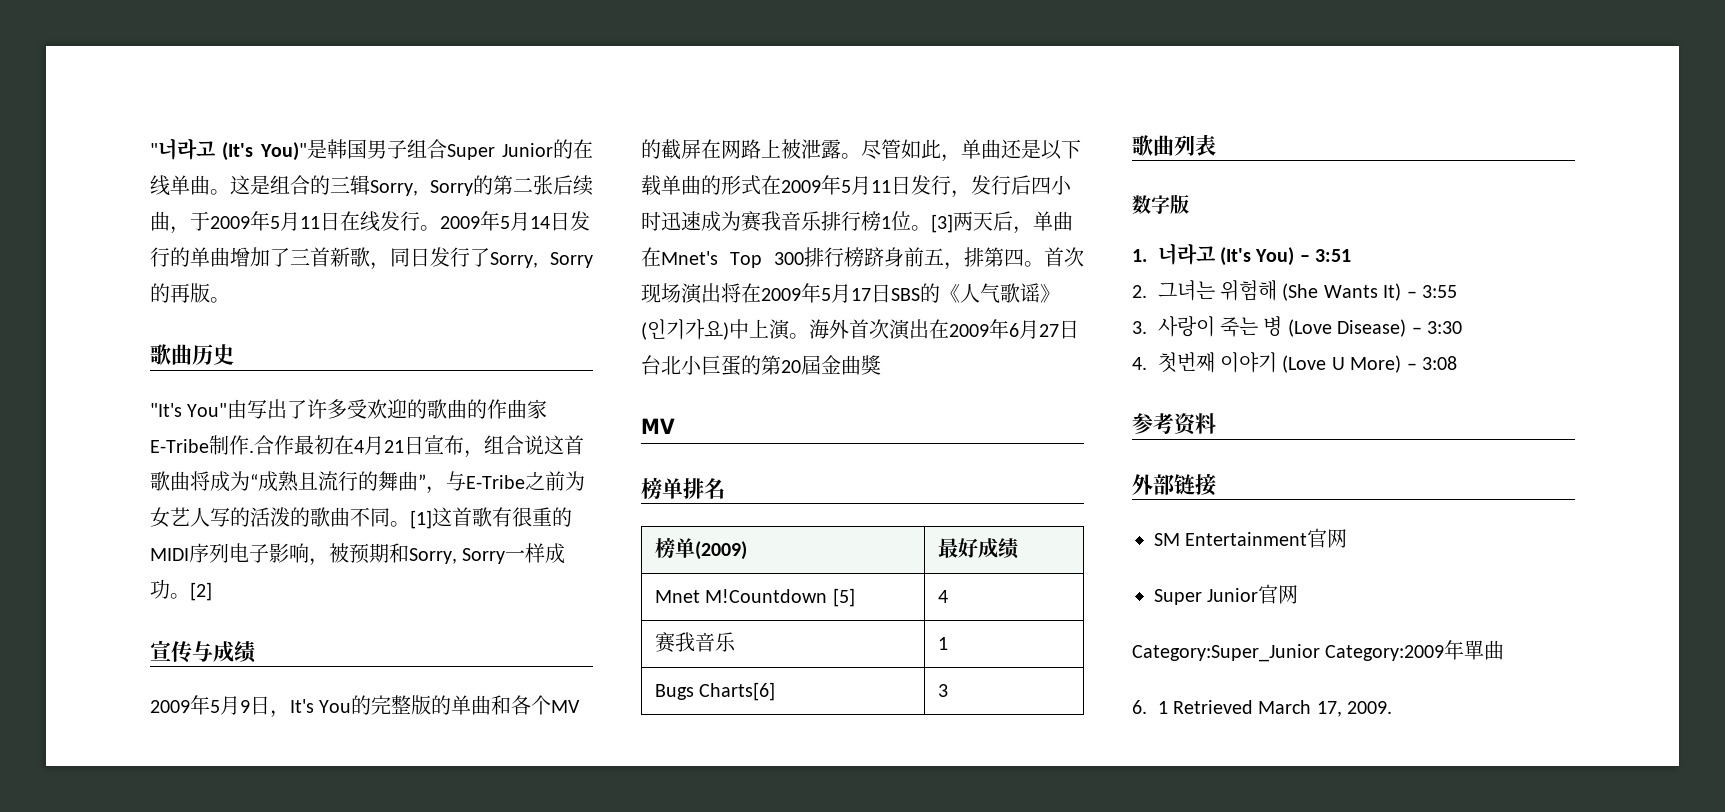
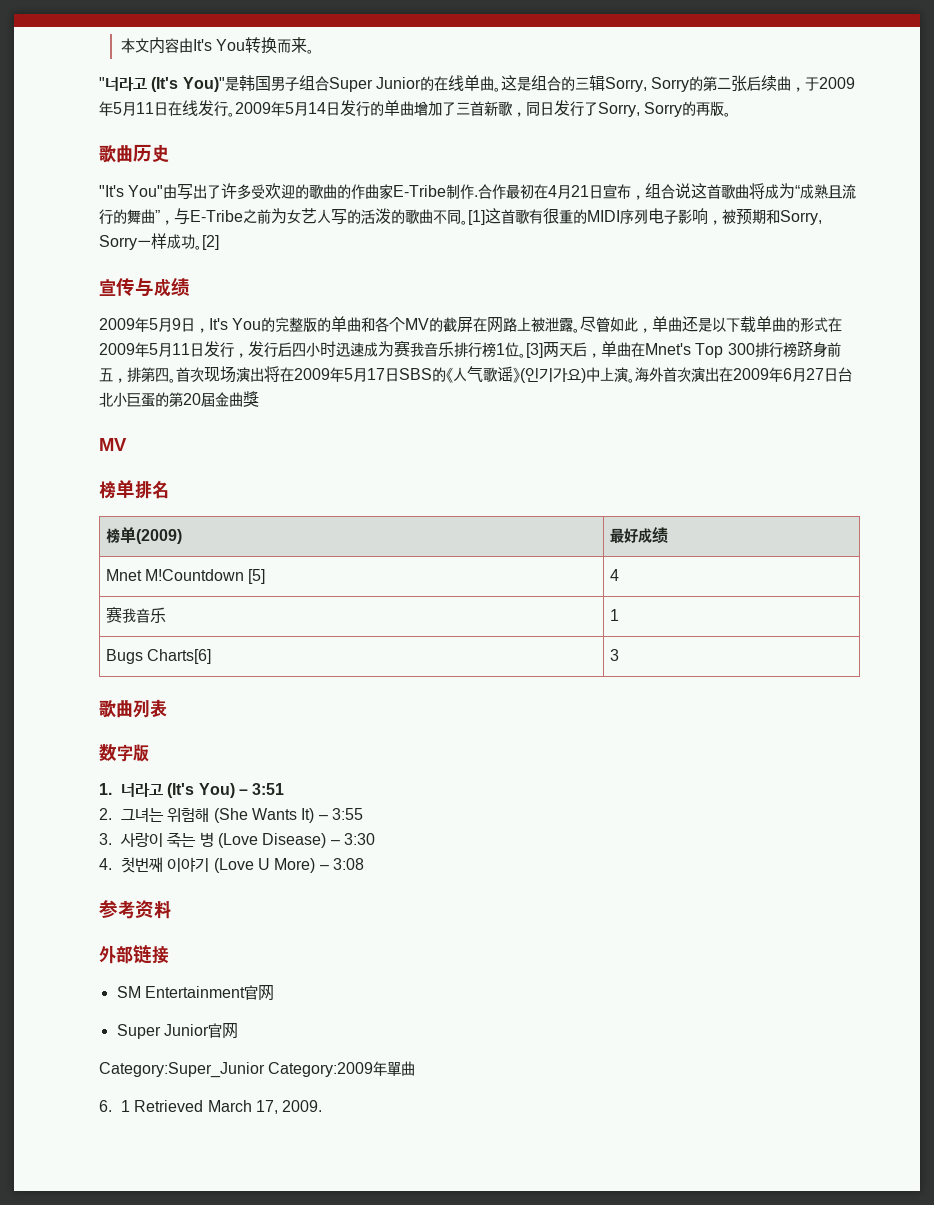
+ 本文内容由It's You转换而来。

